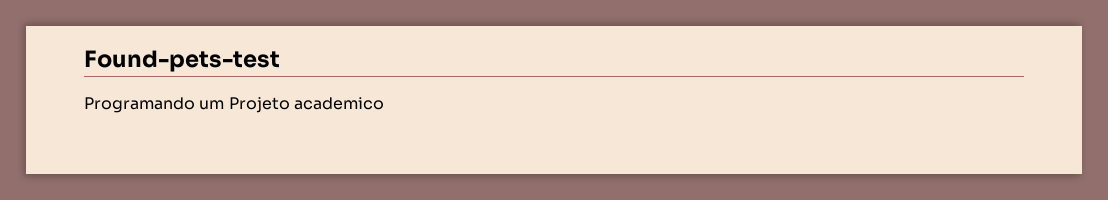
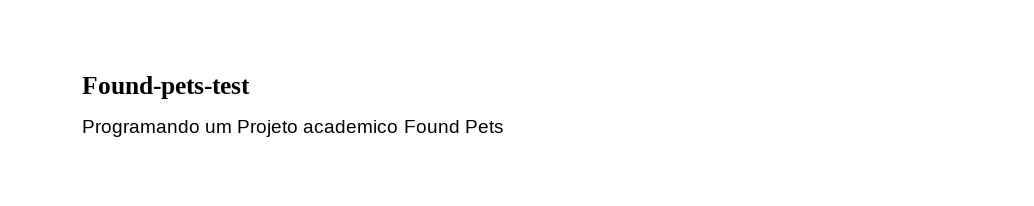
- Programando um Projeto academico
+ Programando um Projeto academico Found Pets

